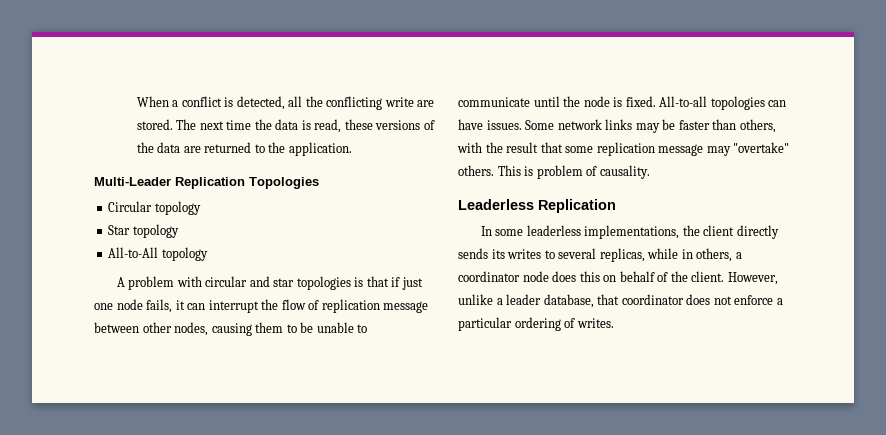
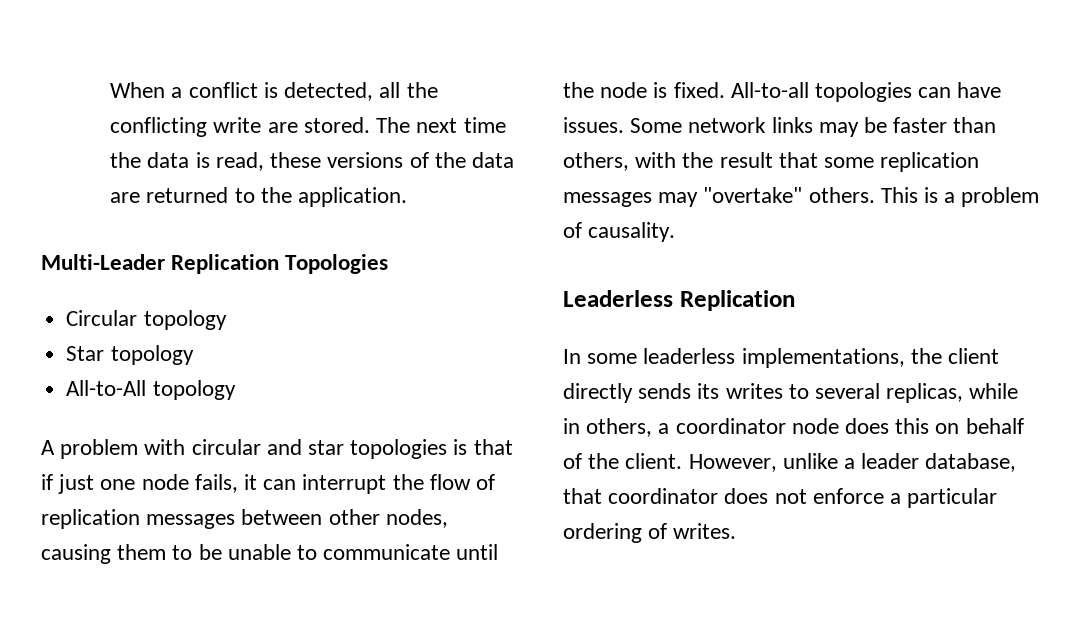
- A problem with circular and star topologies is that if just one node fails, it can interrupt the flow of replication message between other nodes, causing them to be unable to communicate until the node is fixed.
+ A problem with circular and star topologies is that if just one node fails, it can interrupt the flow of replication messages between other nodes, causing them to be unable to communicate until the node is fixed.
- Some network links may be faster than others, with the result that some replication message may "overtake" others.
+ Some network links may be faster than others, with the result that some replication messages may "overtake" others.
- This is problem of causality.
+ This is a problem of causality.

